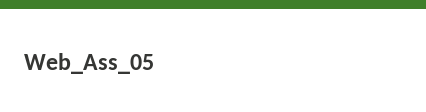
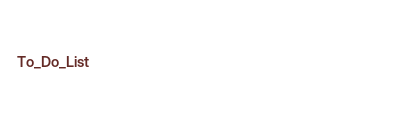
- Web_Ass_05
+ To_Do_List

